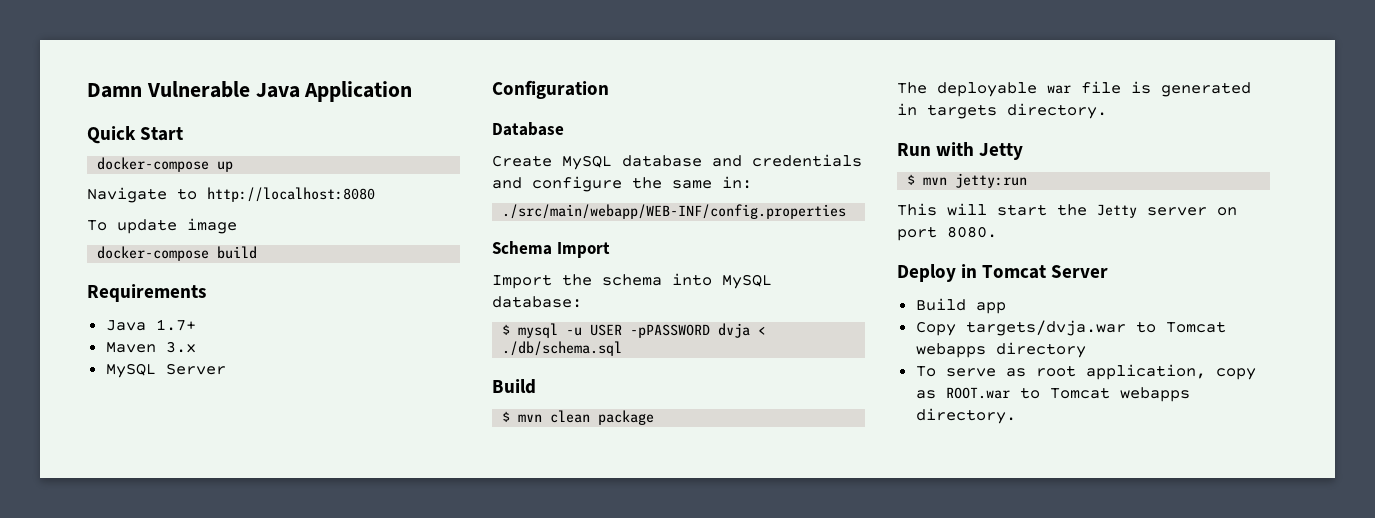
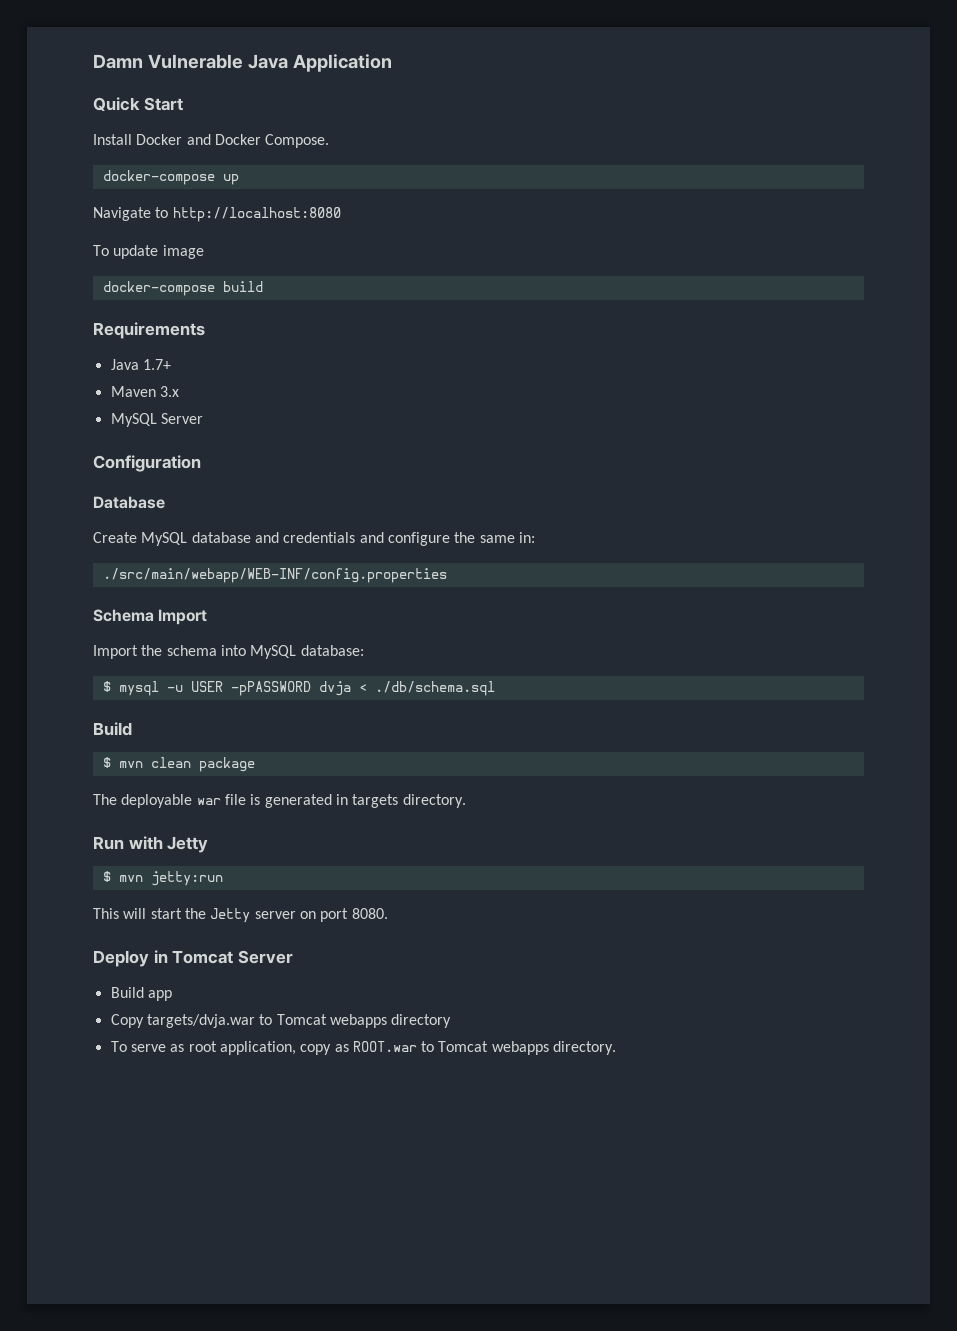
+ Install Docker and Docker Compose.

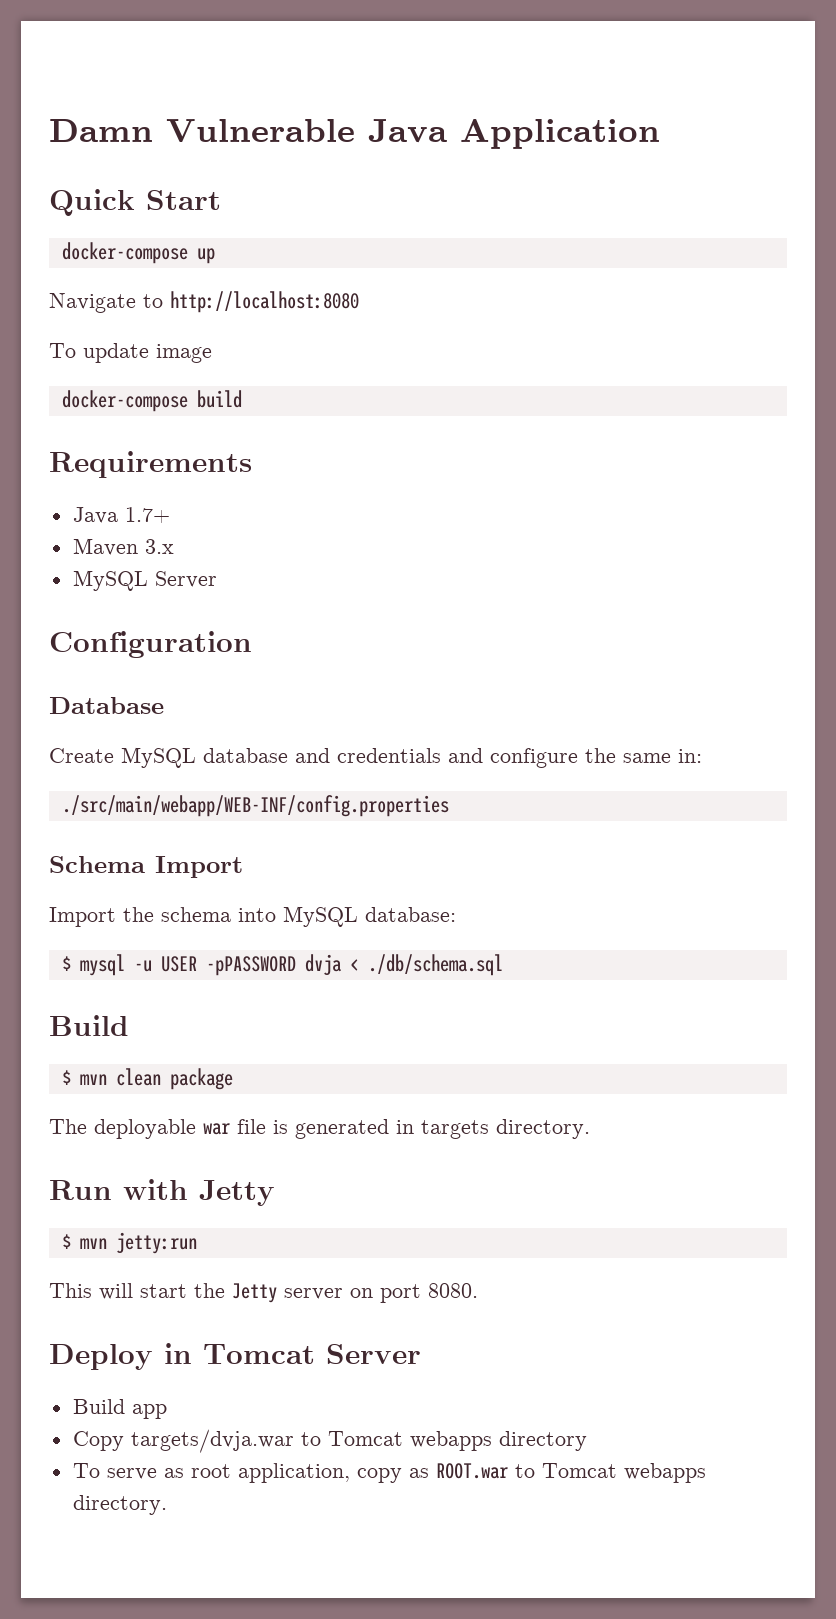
- Install Docker and Docker Compose.

